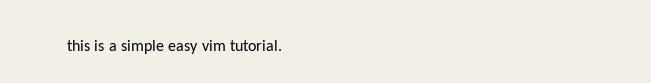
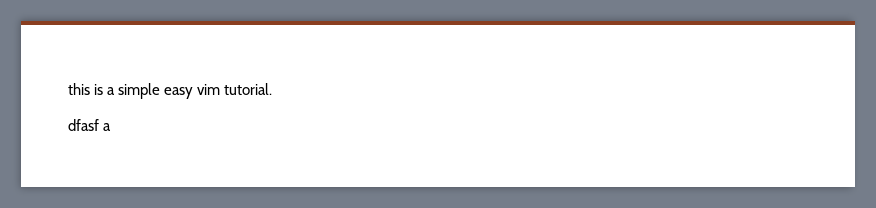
+ dfasf a

